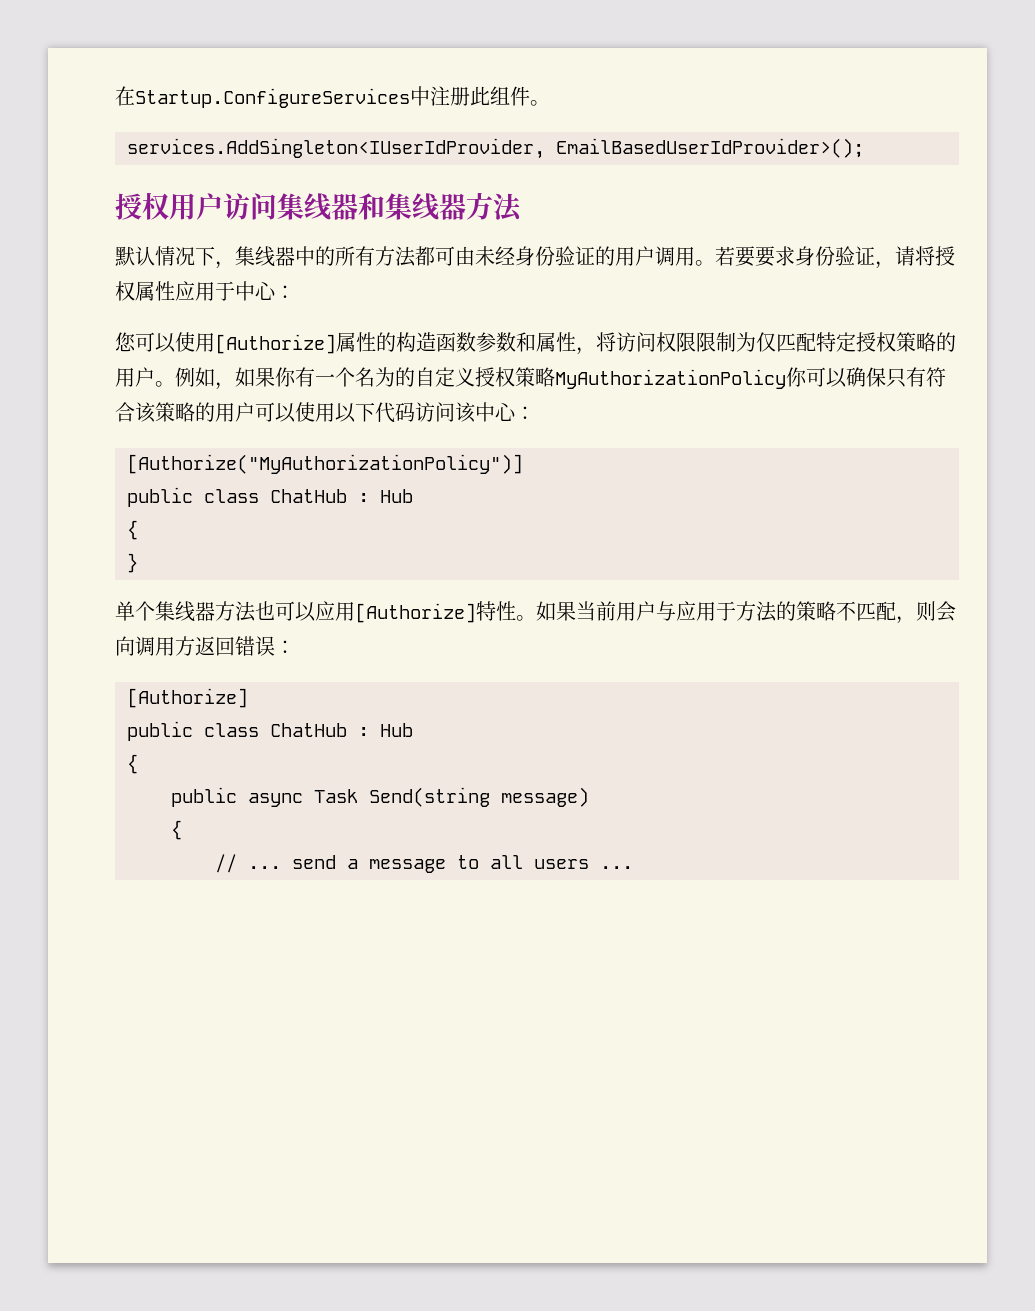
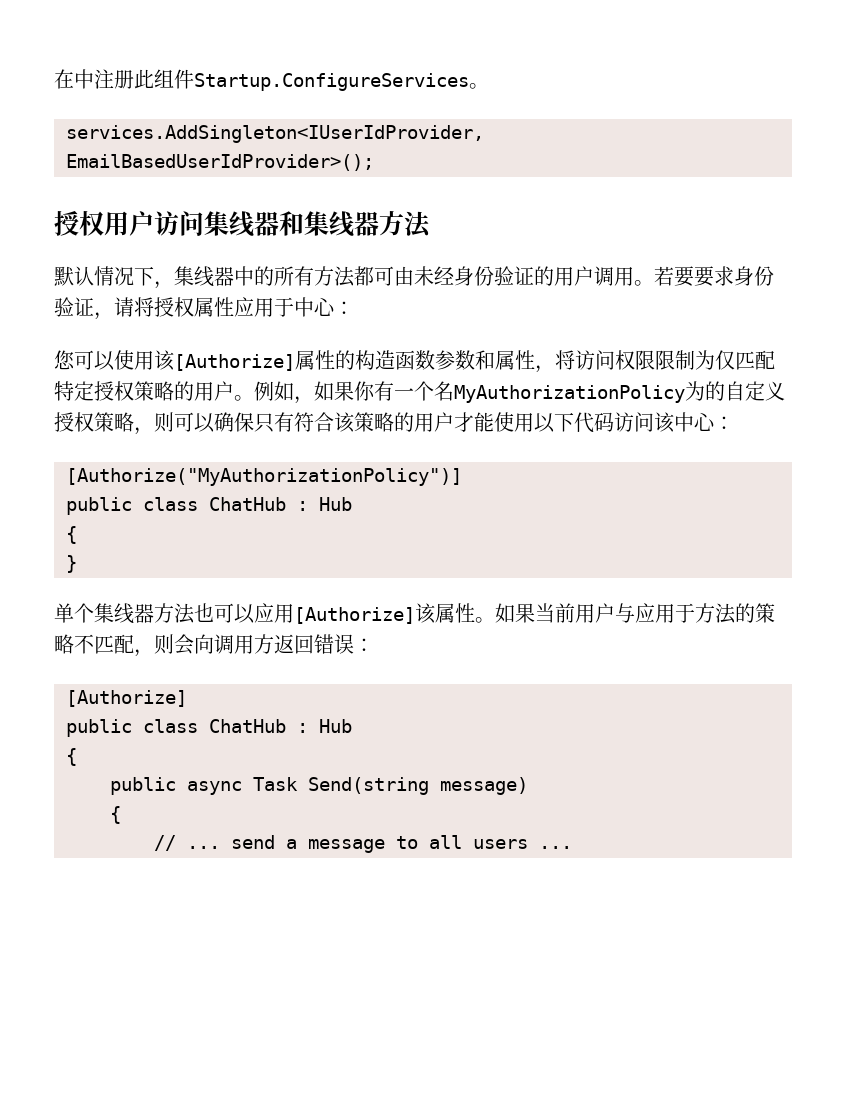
- 在Startup.ConfigureServices中注册此组件。
+ 在中注册此组件Startup.ConfigureServices。
- 您可以使用[Authorize]属性的构造函数参数和属性，将访问权限限制为仅匹配特定授权策略的用户。
+ 您可以使用该[Authorize]属性的构造函数参数和属性，将访问权限限制为仅匹配特定授权策略的用户。
- 例如，如果你有一个名为的自定义授权策略MyAuthorizationPolicy你可以确保只有符合该策略的用户可以使用以下代码访问该中心：
+ 例如，如果你有一个名MyAuthorizationPolicy为的自定义授权策略，则可以确保只有符合该策略的用户才能使用以下代码访问该中心：
- 单个集线器方法也可以应用[Authorize]特性。
+ 单个集线器方法也可以应用[Authorize]该属性。

